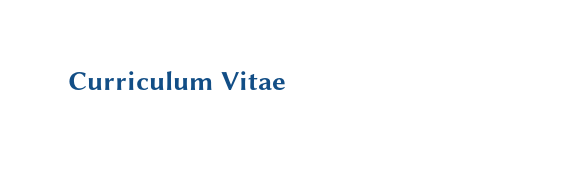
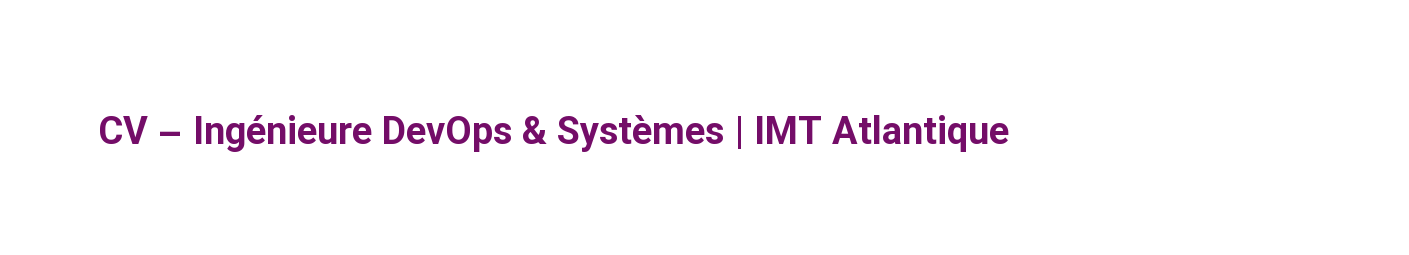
- Curriculum Vitae
+ CV – Ingénieure DevOps & Systèmes | IMT Atlantique

